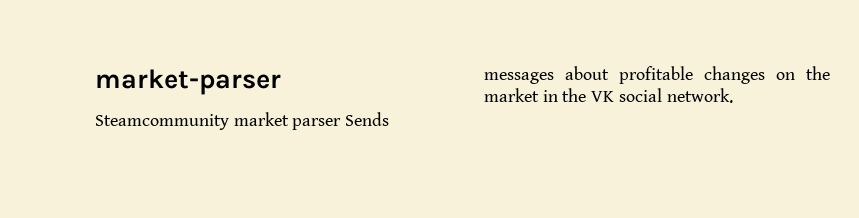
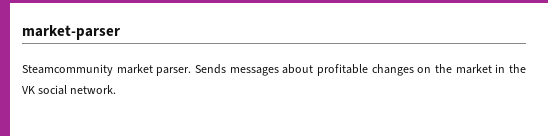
- Steamcommunity market parser Sends messages about profitable changes on the market in the VK social network.
+ Steamcommunity market parser. Sends messages about profitable changes on the market in the VK social network.

